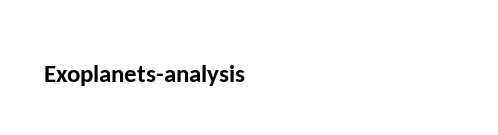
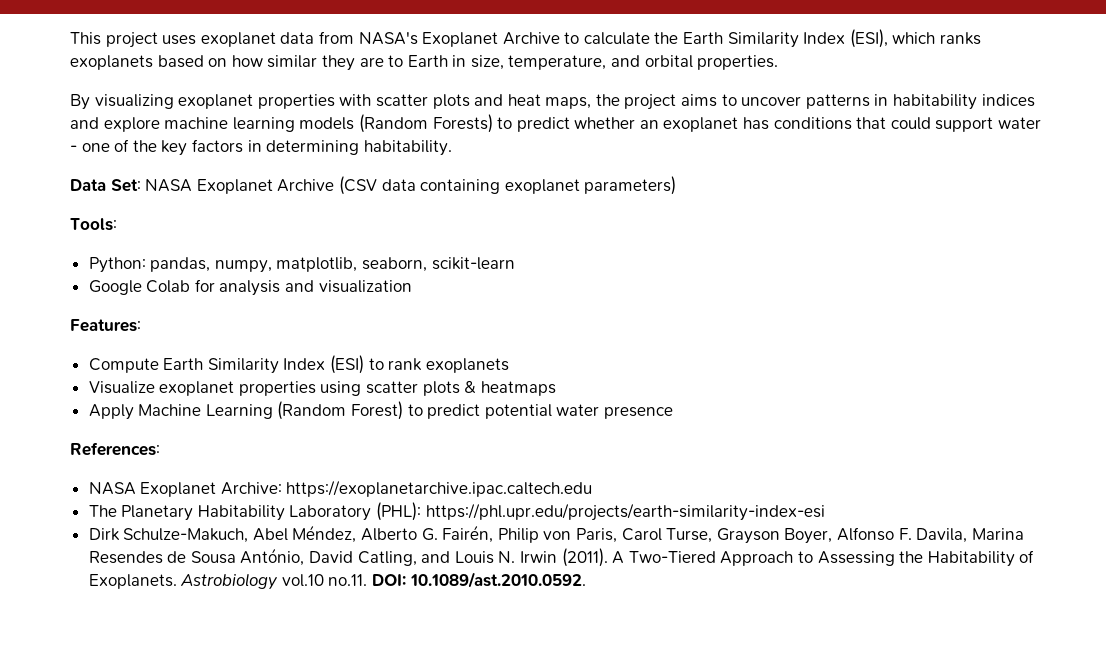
- Exoplanets-analysis
+ This project uses exoplanet data from NASA's Exoplanet Archive to calculate the Earth Similarity Index (ESI), which ranks exoplanets based on how similar they are to Earth in size, temperature, and orbital properties.
+ By visualizing exoplanet properties with scatter plots and heat maps, the project aims to uncover patterns in habitability indices and explore machine learning models (Random Forests) to predict whether an exoplanet has conditions that could support water - one of the key factors in determining habitability.
+ Data Set: NASA Exoplanet Archive (CSV data containing exoplanet parameters)
+ Tools:
+ Python: pandas, numpy, matplotlib, seaborn, scikit-learn
+ Google Colab for analysis and visualization
+ Features:
+ Compute Earth Similarity Index (ESI) to rank exoplanets
+ Visualize exoplanet properties using scatter plots & heatmaps
+ Apply Machine Learning (Random Forest) to predict potential water presence
+ References:
+ NASA Exoplanet Archive: https://exoplanetarchive.ipac.caltech.edu
+ The Planetary Habitability Laboratory (PHL): https://phl.upr.edu/projects/earth-similarity-index-esi
+ Dirk Schulze-Makuch, Abel Méndez, Alberto G. Fairén, Philip von Paris, Carol Turse, Grayson Boyer, Alfonso F. Davila, Marina Resendes de Sousa António, David Catling, and Louis N. Irwin (2011). A Two-Tiered Approach to Assessing the Habitability of Exoplanets. Astrobiology vol.10 no.11. DOI: 10.1089/ast.2010.0592.

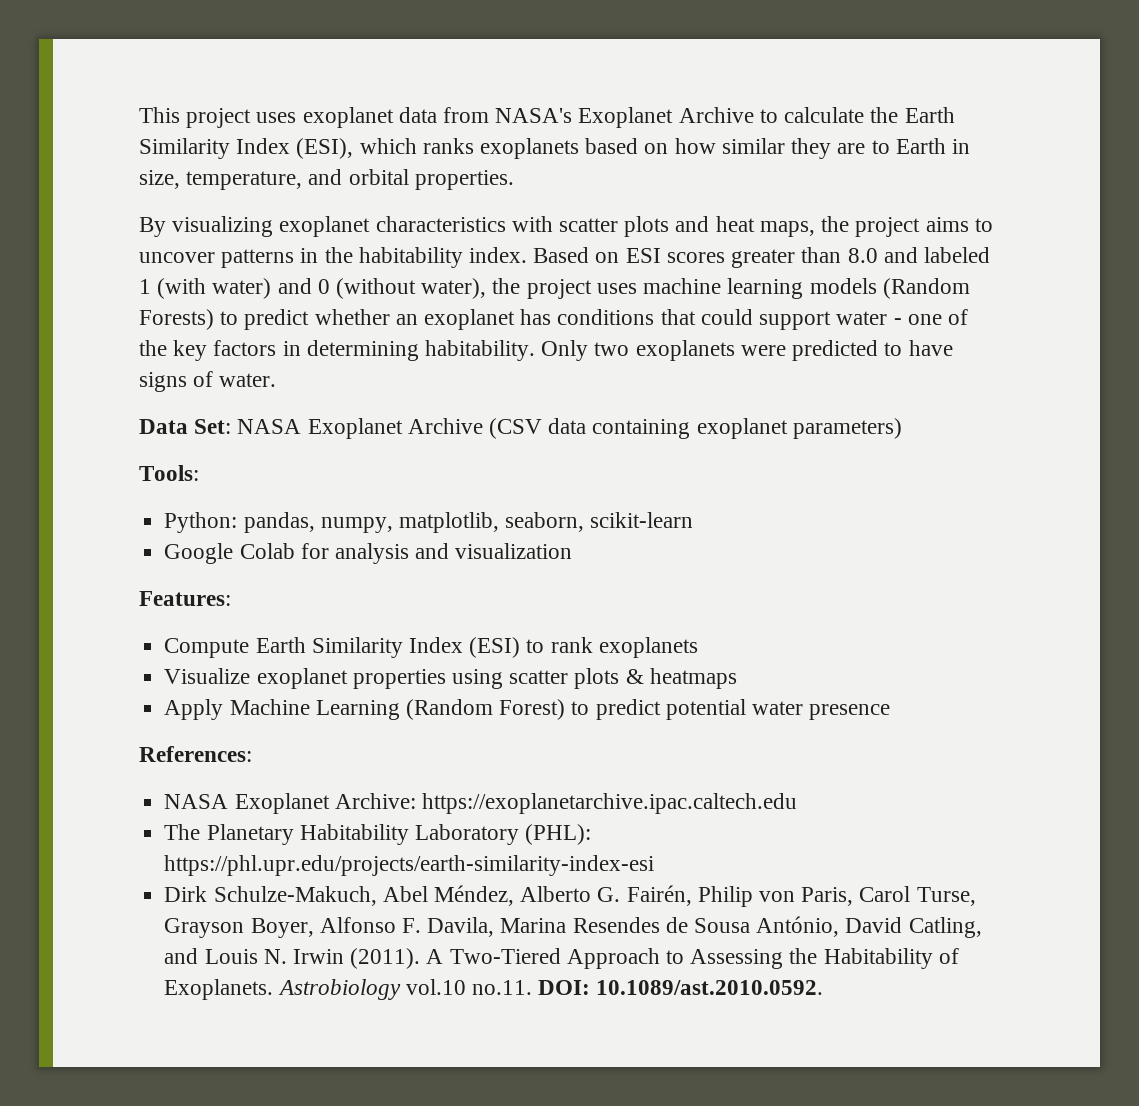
- By visualizing exoplanet properties with scatter plots and heat maps, the project aims to uncover patterns in habitability indices and explore machine learning models (Random Forests) to predict whether an exoplanet has conditions that could support water - one of the key factors in determining habitability.
+ By visualizing exoplanet characteristics with scatter plots and heat maps, the project aims to uncover patterns in the habitability index. Based on ESI scores greater than 8.0 and labeled 1 (with water) and 0 (without water), the project uses machine learning models (Random Forests) to predict whether an exoplanet has conditions that could support water - one of the key factors in determining habitability. Only two exoplanets were predicted to have signs of water.

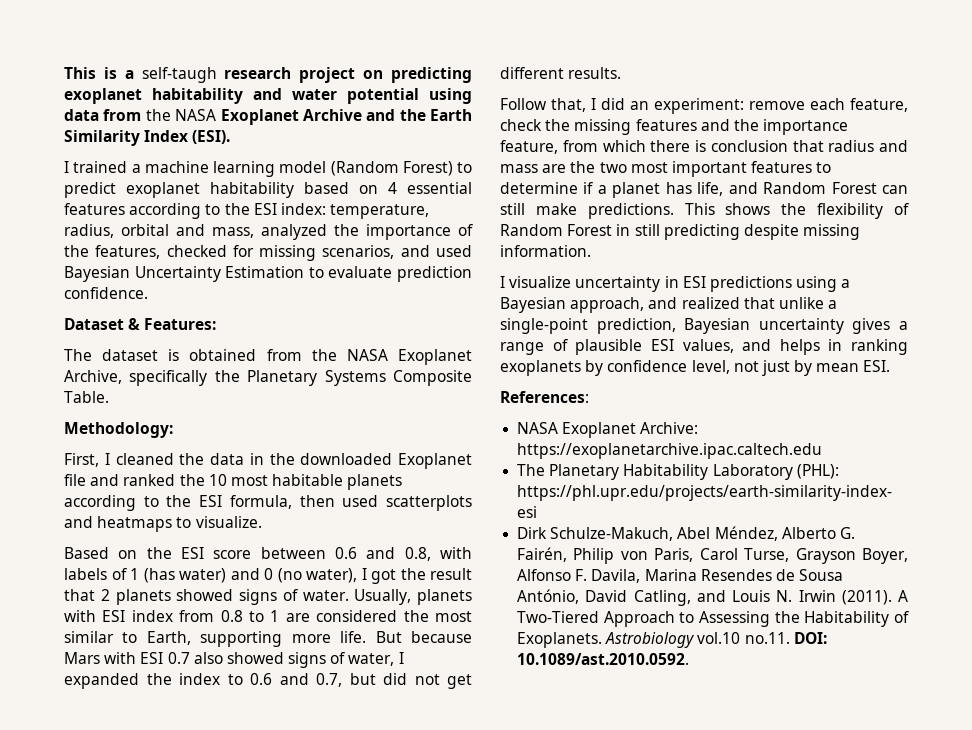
- This project uses exoplanet data from NASA's Exoplanet Archive to calculate the Earth Similarity Index (ESI), which ranks exoplanets based on how similar they are to Earth in size, temperature, and orbital properties.
- By visualizing exoplanet characteristics with scatter plots and heat maps, the project aims to uncover patterns in the habitability index. Based on ESI scores greater than 8.0 and labeled 1 (with water) and 0 (without water), the project uses machine learning models (Random Forests) to predict whether an exoplanet has conditions that could support water - one of the key factors in determining habitability. Only two exoplanets were predicted to have signs of water.
- Data Set: NASA Exoplanet Archive (CSV data containing exoplanet parameters)
- Tools:
- Python: pandas, numpy, matplotlib, seaborn, scikit-learn
- Google Colab for analysis and visualization
- Features:
- Compute Earth Similarity Index (ESI) to rank exoplanets
- Visualize exoplanet properties using scatter plots & heatmaps
- Apply Machine Learning (Random Forest) to predict potential water presence
+ This is a self-taugh research project on predicting exoplanet habitability and water potential using data from the NASA Exoplanet Archive and the Earth Similarity Index (ESI).
+ I trained a machine learning model (Random Forest) to predict exoplanet habitability based on 4 essential features according to the ESI index: temperature, radius, orbital and mass, analyzed the importance of the features, checked for missing scenarios, and used Bayesian Uncertainty Estimation to evaluate prediction confidence.
+ Dataset & Features:
+ The dataset is obtained from the NASA Exoplanet Archive, specifically the Planetary Systems Composite Table.
+ Methodology:
+ First, I cleaned the data in the downloaded Exoplanet file and ranked the 10 most habitable planets according to the ESI formula, then used scatterplots and heatmaps to visualize.
+ Based on the ESI score between 0.6 and 0.8, with labels of 1 (has water) and 0 (no water), I got the result that 2 planets showed signs of water. Usually, planets with ESI index from 0.8 to 1 are considered the most similar to Earth, supporting more life. But because Mars with ESI 0.7 also showed signs of water, I expanded the index to 0.6 and 0.7, but did not get different results.
+ Follow that, I did an experiment: remove each feature, check the missing features and the importance feature, from which there is conclusion that radius and mass are the two most important features to determine if a planet has life, and Random Forest can still make predictions. This shows the flexibility of Random Forest in still predicting despite missing information.
+ I visualize uncertainty in ESI predictions using a Bayesian approach, and realized that unlike a single-point prediction, Bayesian uncertainty gives a range of plausible ESI values, and helps in ranking exoplanets by confidence level, not just by mean ESI.

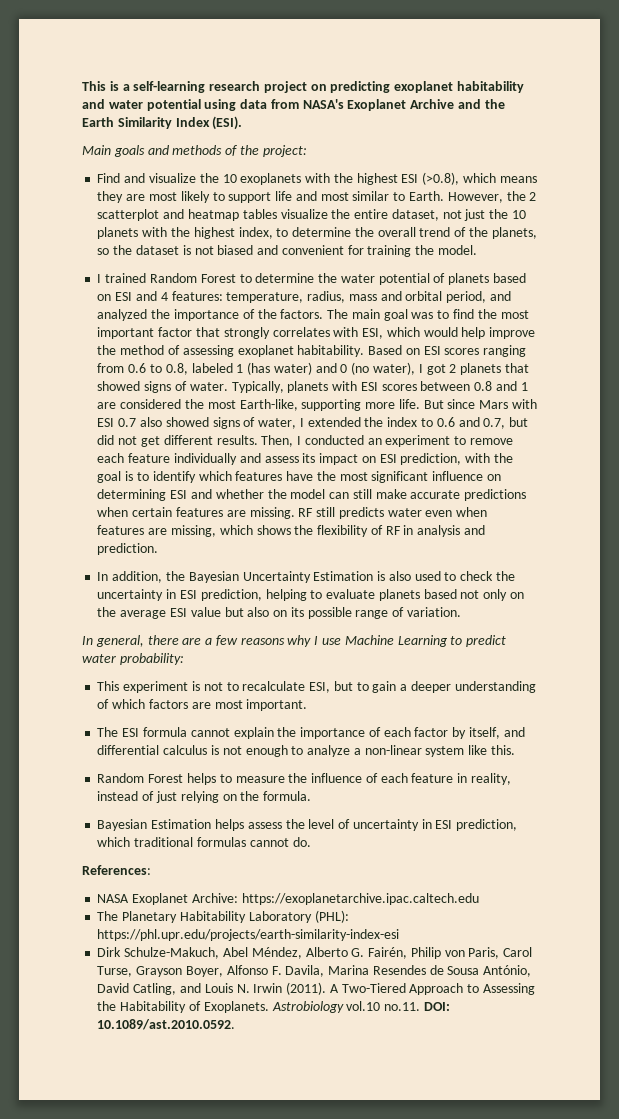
- This is a self-taugh research project on predicting exoplanet habitability and water potential using data from the NASA Exoplanet Archive and the Earth Similarity Index (ESI).
+ This is a self-learning research project on predicting exoplanet habitability and water potential using data from NASA's Exoplanet Archive and the Earth Similarity Index (ESI).
- I trained a machine learning model (Random Forest) to predict exoplanet habitability based on 4 essential features according to the ESI index: temperature, radius, orbital and mass, analyzed the importance of the features, checked for missing scenarios, and used Bayesian Uncertainty Estimation to evaluate prediction confidence.
- Dataset & Features:
- The dataset is obtained from the NASA Exoplanet Archive, specifically the Planetary Systems Composite Table.
- Methodology:
- First, I cleaned the data in the downloaded Exoplanet file and ranked the 10 most habitable planets according to the ESI formula, then used scatterplots and heatmaps to visualize.
- Based on the ESI score between 0.6 and 0.8, with labels of 1 (has water) and 0 (no water), I got the result that 2 planets showed signs of water.
+ Main goals and methods of the project:
+ Find and visualize the 10 exoplanets with the highest ESI (>0.8), which means they are most likely to support life and most similar to Earth. However, the 2 scatterplot and heatmap tables visualize the entire dataset, not just the 10 planets with the highest index, to determine the overall trend of the planets, so the dataset is not biased and convenient for training the model.
+ I trained Random Forest to determine the water potential of planets based on ESI and 4 features: temperature, radius, mass and orbital period, and analyzed the importance of the factors. The main goal was to find the most important factor that strongly correlates with ESI, which would help improve the method of assessing exoplanet habitability. Based on ESI scores ranging from 0.6 to 0.8, labeled 1 (has water) and 0 (no water), I got 2 planets that showed signs of water.
- Usually, planets with ESI index from 0.8 to 1 are considered the most similar to Earth, supporting more life.
+ Typically, planets with ESI scores between 0.8 and 1 are considered the most Earth-like, supporting more life.
- But because Mars with ESI 0.7 also showed signs of water, I expanded the index to 0.6 and 0.7, but did not get different results.
- Follow that, I did an experiment: remove each feature, check the missing features and the importance feature, from which there is conclusion that radius and mass are the two most important features to determine if a planet has life, and Random Forest can still make predictions. This shows the flexibility of Random Forest in still predicting despite missing information.
- I visualize uncertainty in ESI predictions using a Bayesian approach, and realized that unlike a single-point prediction, Bayesian uncertainty gives a range of plausible ESI values, and helps in ranking exoplanets by confidence level, not just by mean ESI.
+ But since Mars with ESI 0.7 also showed signs of water, I extended the index to 0.6 and 0.7, but did not get different results. Then, I conducted an experiment to remove each feature individually and assess its impact on ESI prediction, with the goal is to identify which features have the most significant influence on determining ESI and whether the model can still make accurate predictions when certain features are missing. RF still predicts water even when features are missing, which shows the flexibility of RF in analysis and prediction.
+ In addition, the Bayesian Uncertainty Estimation is also used to check the uncertainty in ESI prediction, helping to evaluate planets based not only on the average ESI value but also on its possible range of variation.
+ In general, there are a few reasons why I use Machine Learning to predict water probability:
+ This experiment is not to recalculate ESI, but to gain a deeper understanding of which factors are most important.
+ The ESI formula cannot explain the importance of each factor by itself, and differential calculus is not enough to analyze a non-linear system like this.
+ Random Forest helps to measure the influence of each feature in reality, instead of just relying on the formula.
+ Bayesian Estimation helps assess the level of uncertainty in ESI prediction, which traditional formulas cannot do.

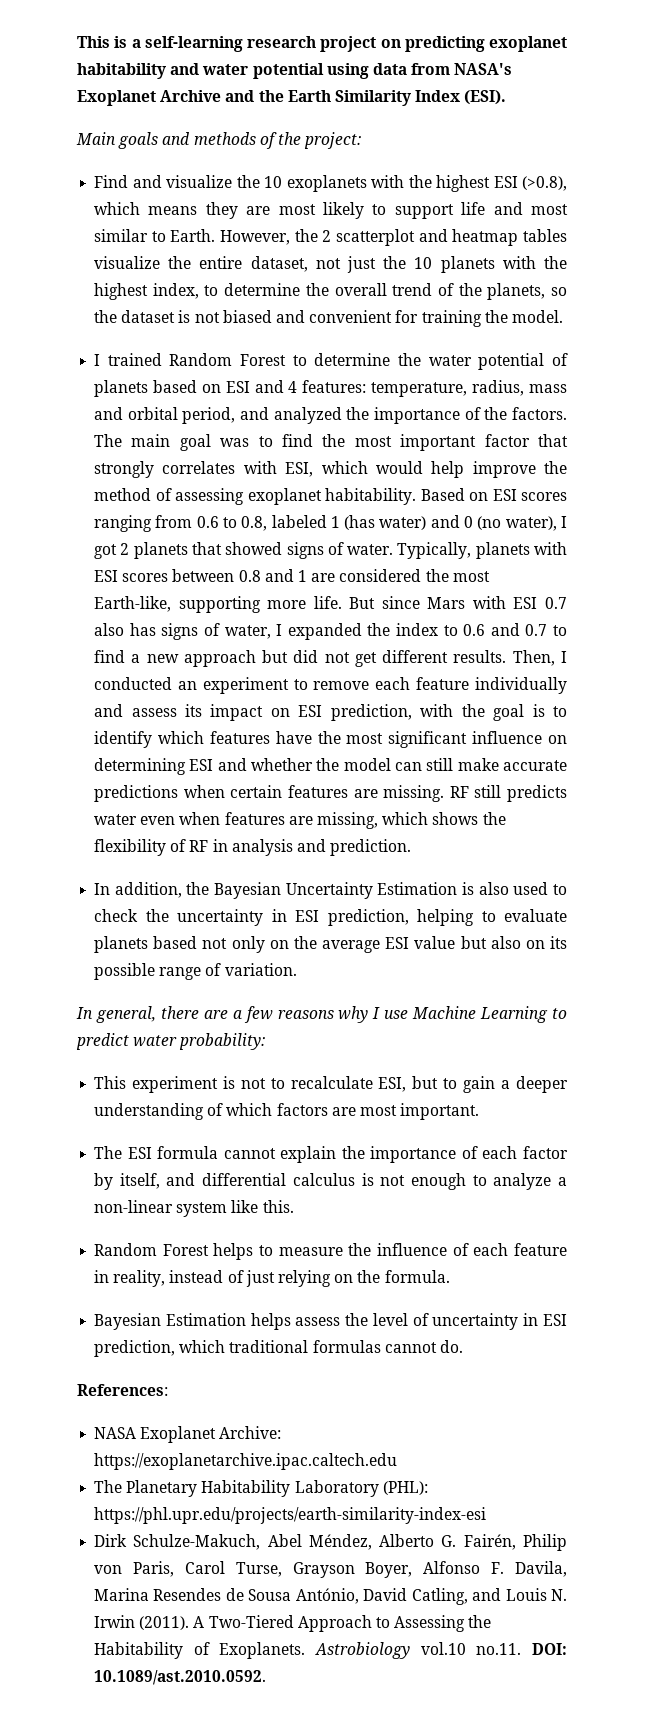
- But since Mars with ESI 0.7 also showed signs of water, I extended the index to 0.6 and 0.7, but did not get different results.
+ But since Mars with ESI 0.7 also has signs of water, I expanded the index to 0.6 and 0.7 to find a new approach but did not get different results.

